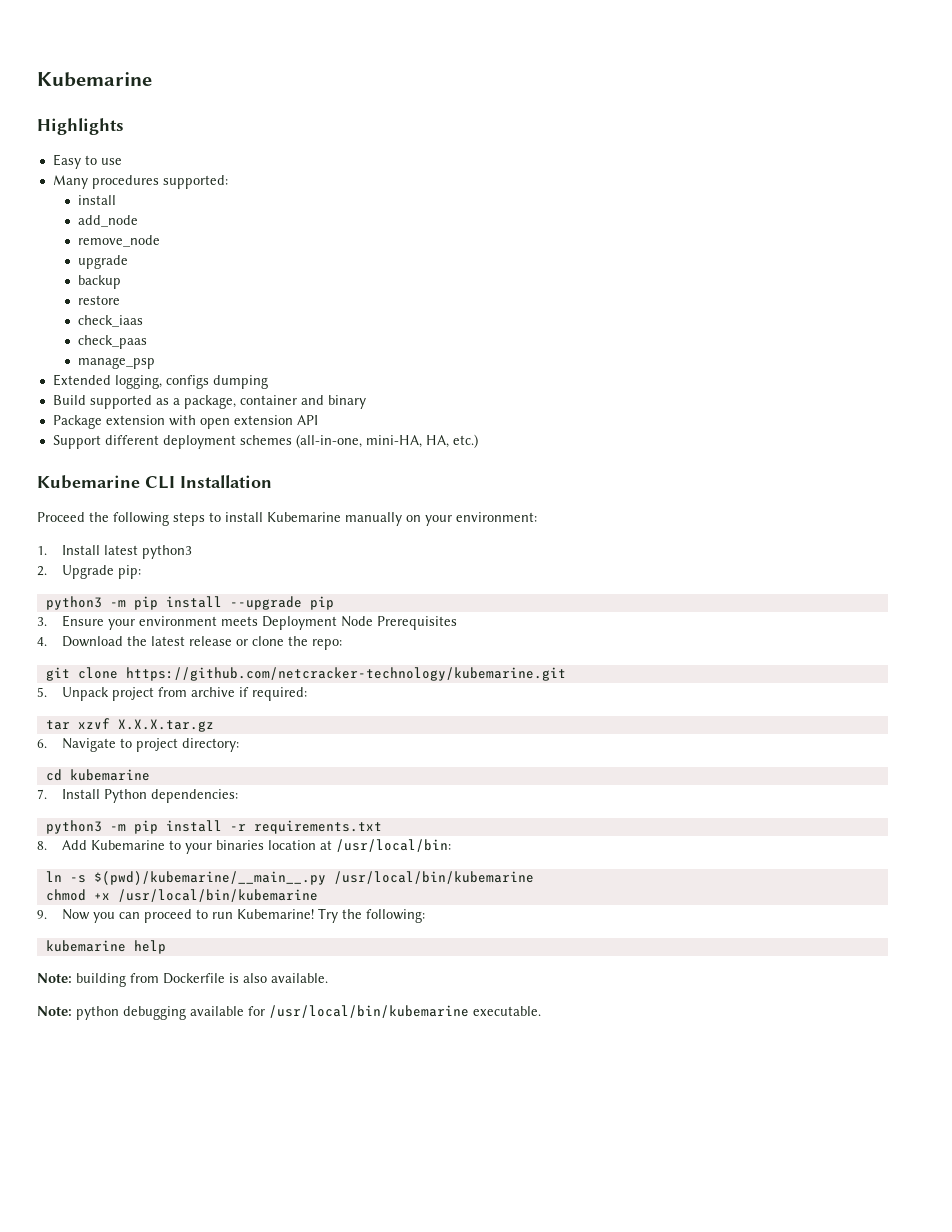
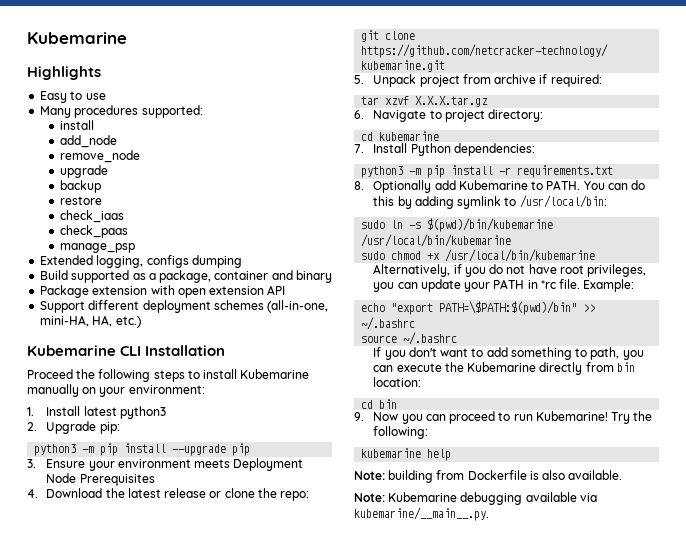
- 8. Add Kubemarine to your binaries location at /usr/local/bin:
+ 8. Optionally add Kubemarine to PATH. You can do this by adding symlink to /usr/local/bin:
- ln -s $(pwd)/kubemarine/__main__.py /usr/local/bin/kubemarine
- chmod +x /usr/local/bin/kubemarine
+ sudo ln -s $(pwd)/bin/kubemarine /usr/local/bin/kubemarine
+ sudo chmod +x /usr/local/bin/kubemarine
+ Alternatively, if you do not have root privileges, you can update your PATH in *rc file. Example:
+ echo "export PATH=\$PATH:$(pwd)/bin" >> ~/.bashrc
+ source ~/.bashrc
+ If you don't want to add something to path, you can execute the Kubemarine directly from bin location:
+ cd bin
- Note: python debugging available for /usr/local/bin/kubemarine executable.
+ Note: Kubemarine debugging available via kubemarine/__main__.py.

